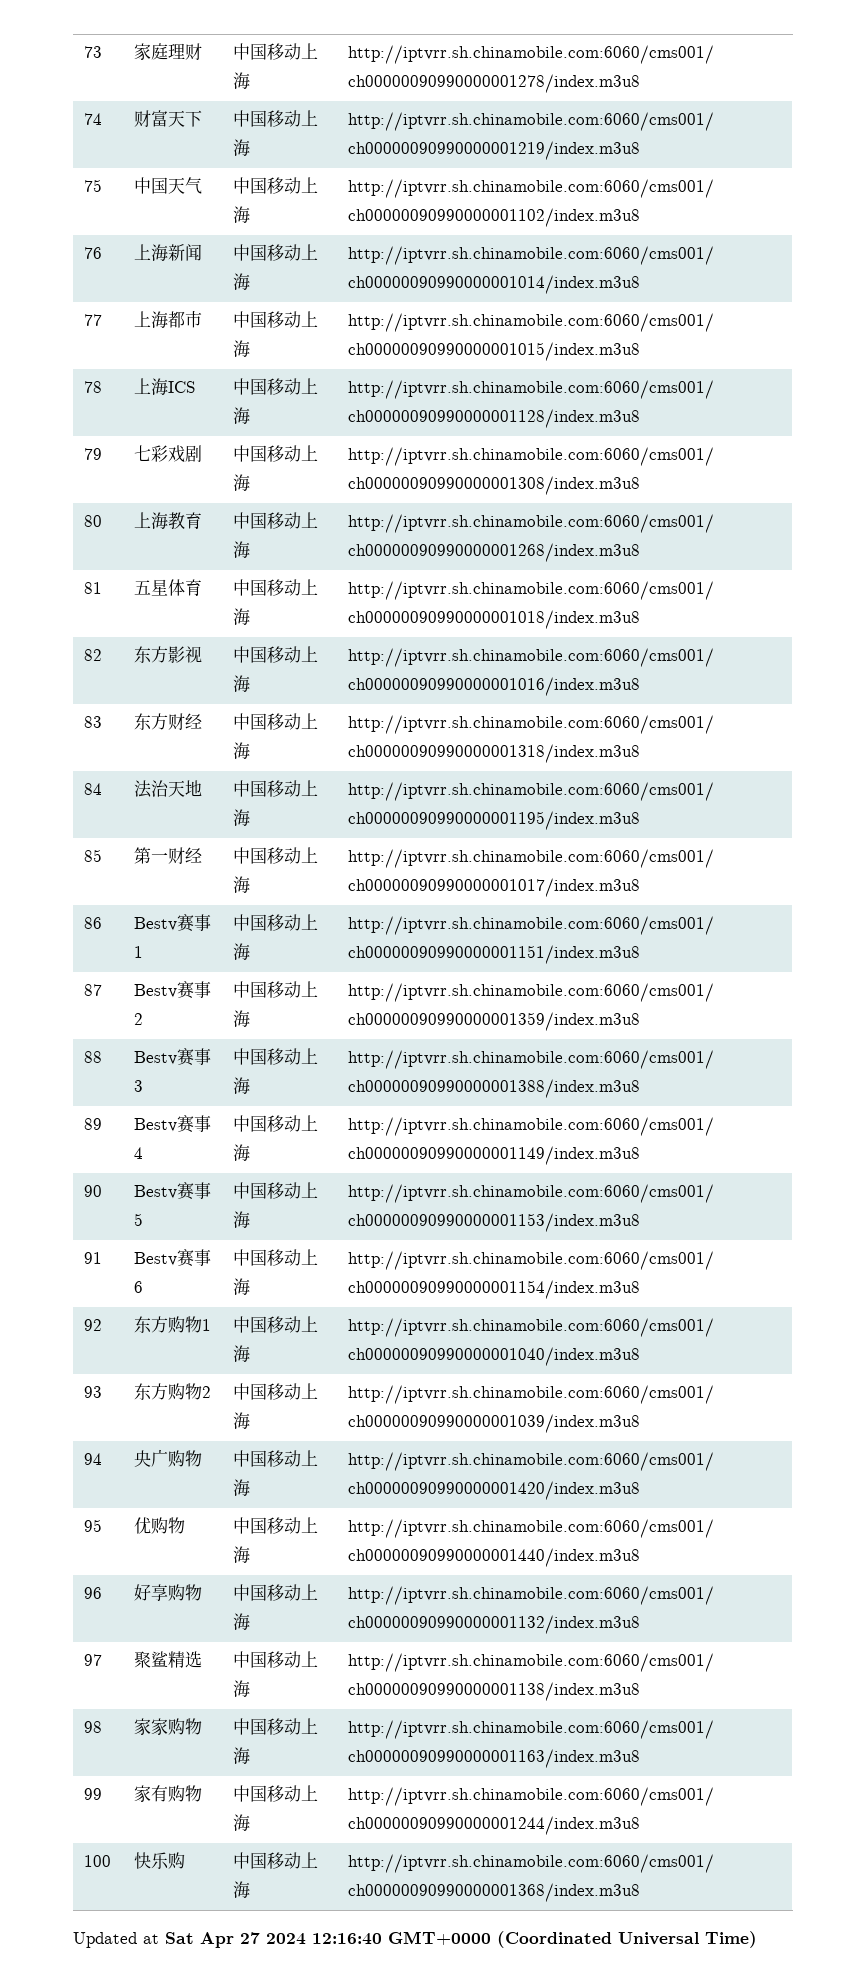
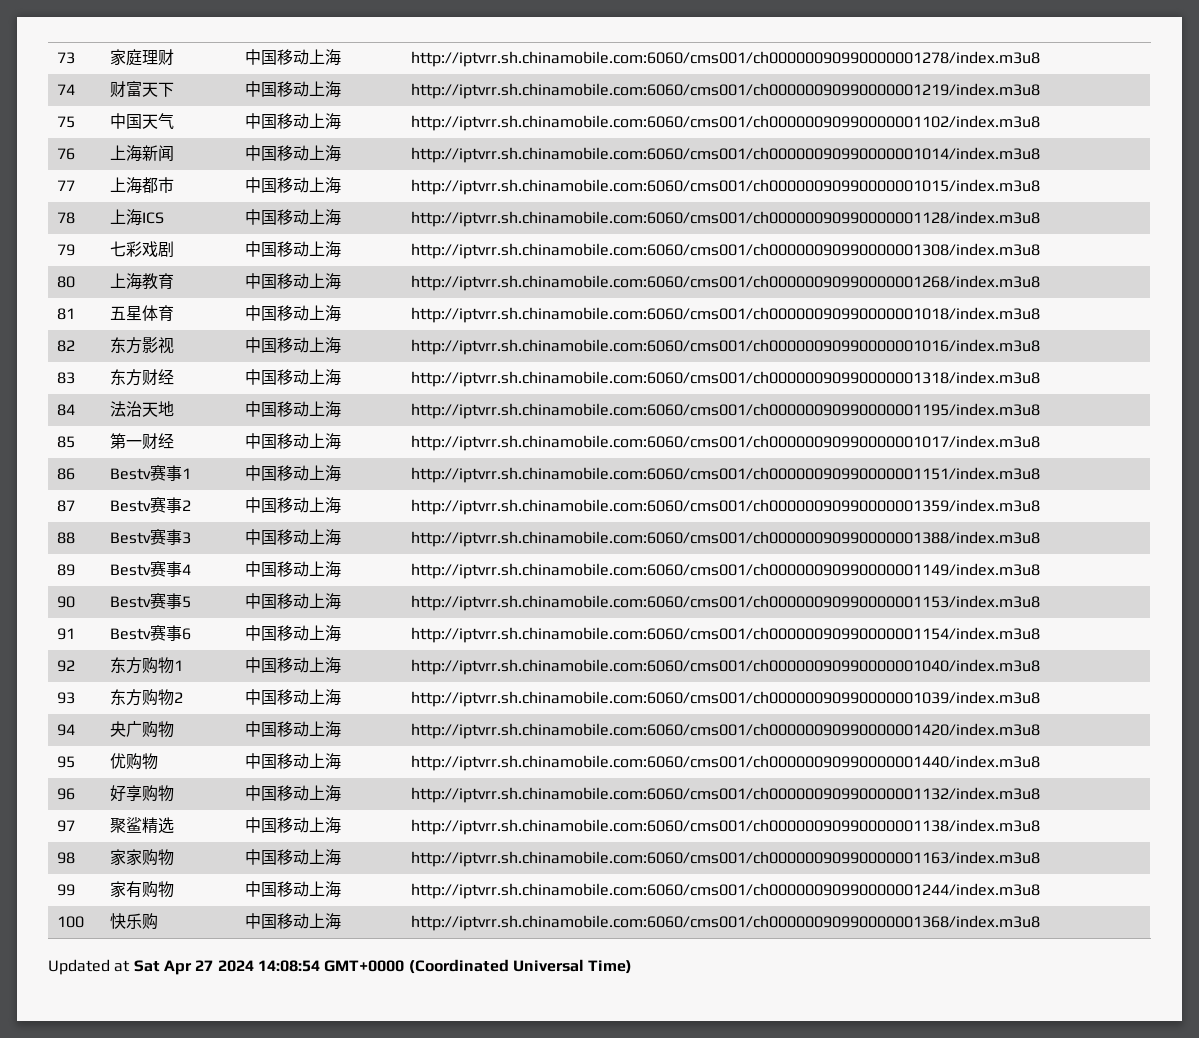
- Updated at Sat Apr 27 2024 12:16:40 GMT+0000 (Coordinated Universal Time)
+ Updated at Sat Apr 27 2024 14:08:54 GMT+0000 (Coordinated Universal Time)

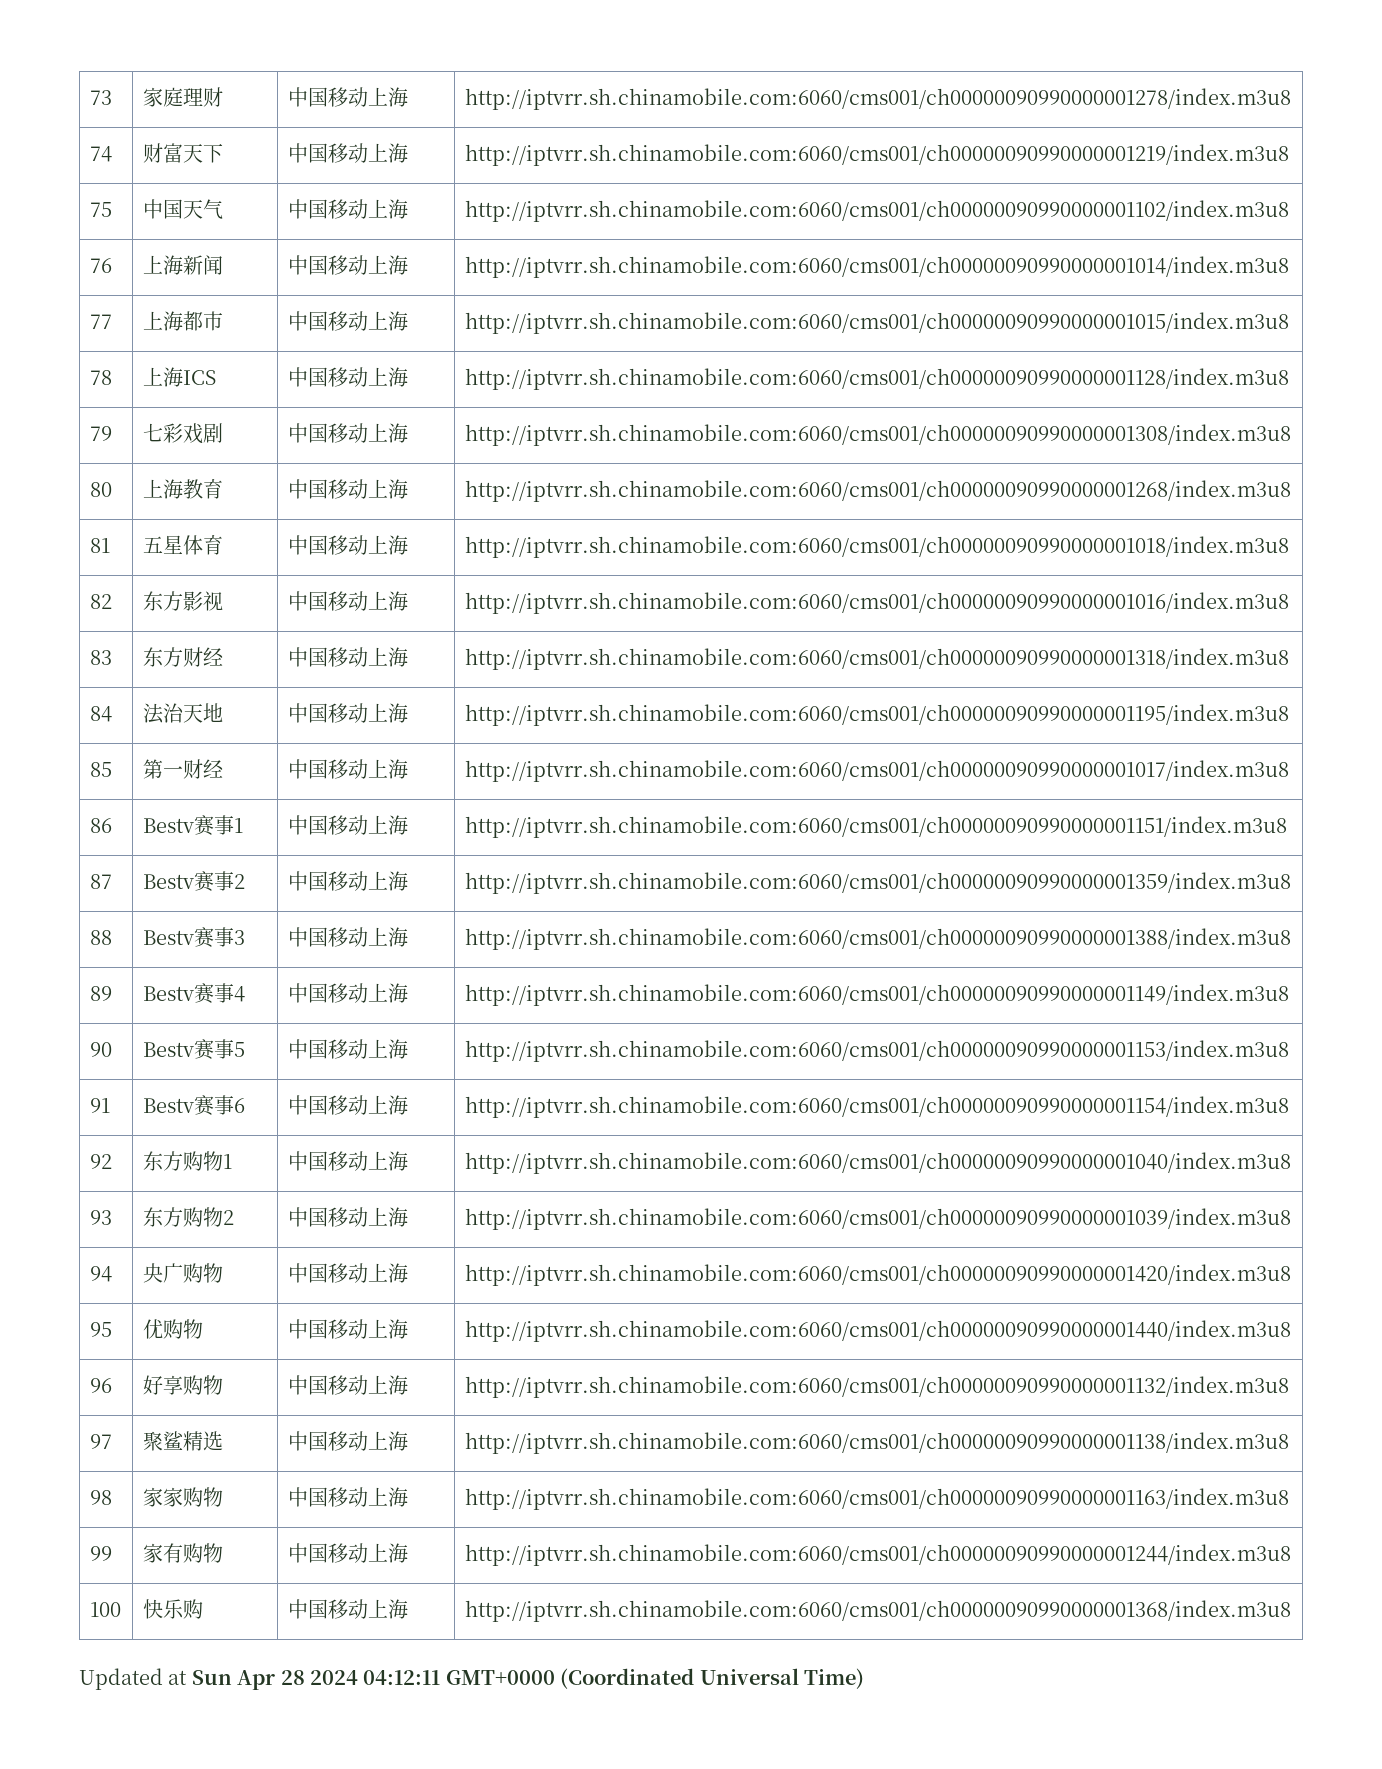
- Updated at Sat Apr 27 2024 14:08:54 GMT+0000 (Coordinated Universal Time)
+ Updated at Sun Apr 28 2024 04:12:11 GMT+0000 (Coordinated Universal Time)

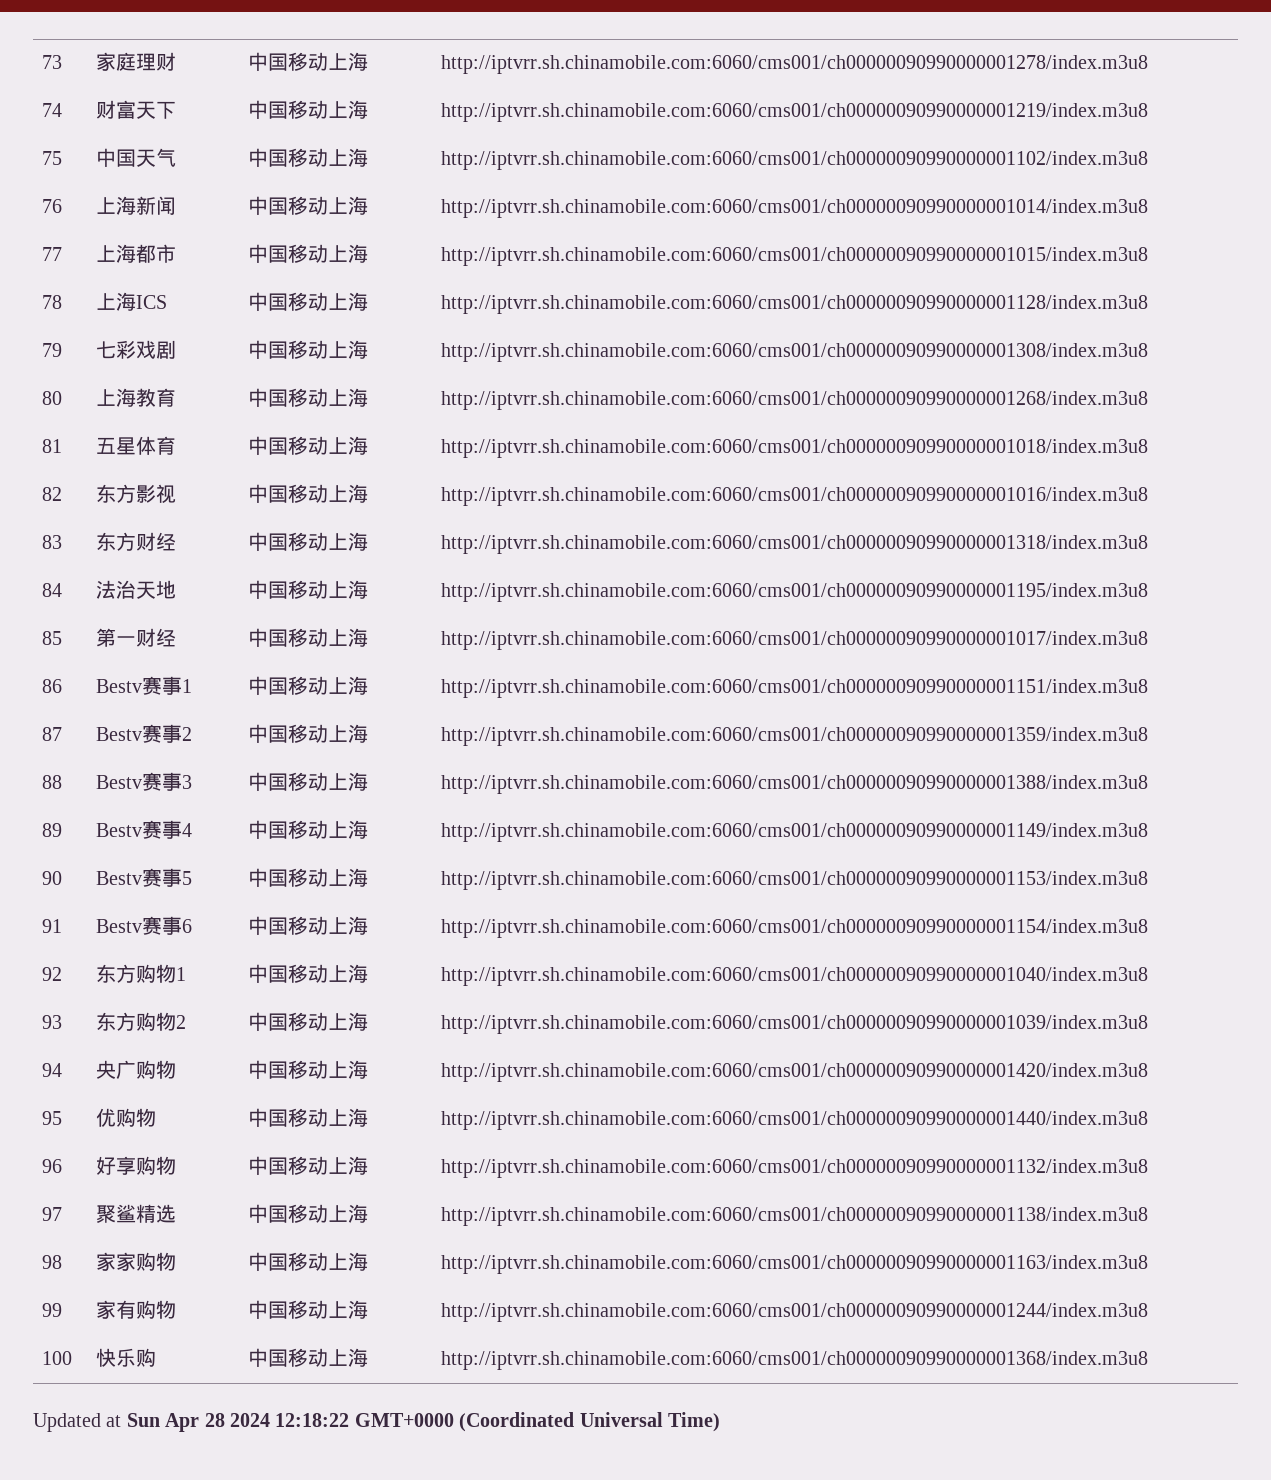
- Updated at Sun Apr 28 2024 04:12:11 GMT+0000 (Coordinated Universal Time)
+ Updated at Sun Apr 28 2024 12:18:22 GMT+0000 (Coordinated Universal Time)

